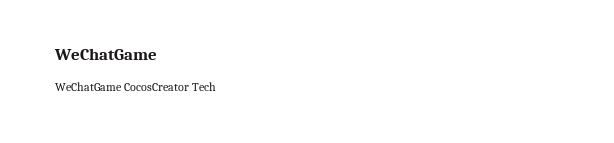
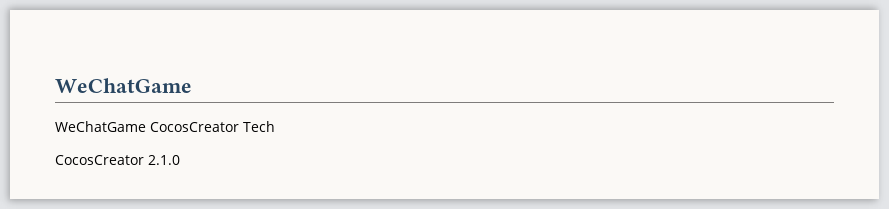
+ CocosCreator 2.1.0

